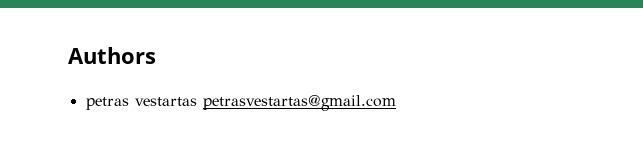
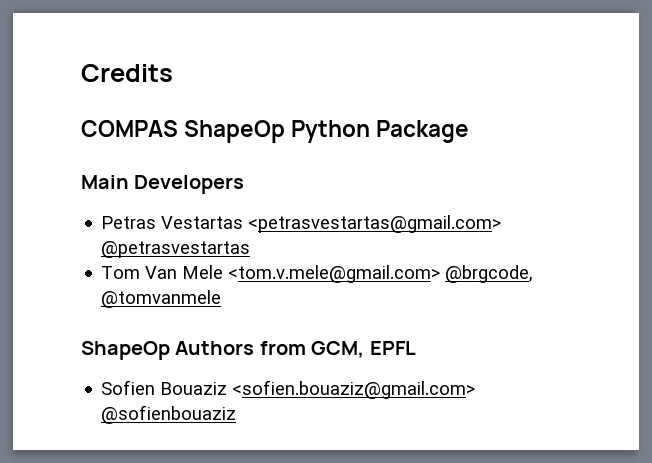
- Authors
- petras vestartas petrasvestartas@gmail.com
+ Credits
+ COMPAS ShapeOp Python Package
+ Main Developers
+ Petras Vestartas <petrasvestartas@gmail.com> @petrasvestartas
+ Tom Van Mele <tom.v.mele@gmail.com> @brgcode, @tomvanmele
+ ShapeOp Authors from GCM, EPFL
+ Sofien Bouaziz <sofien.bouaziz@gmail.com> @sofienbouaziz

